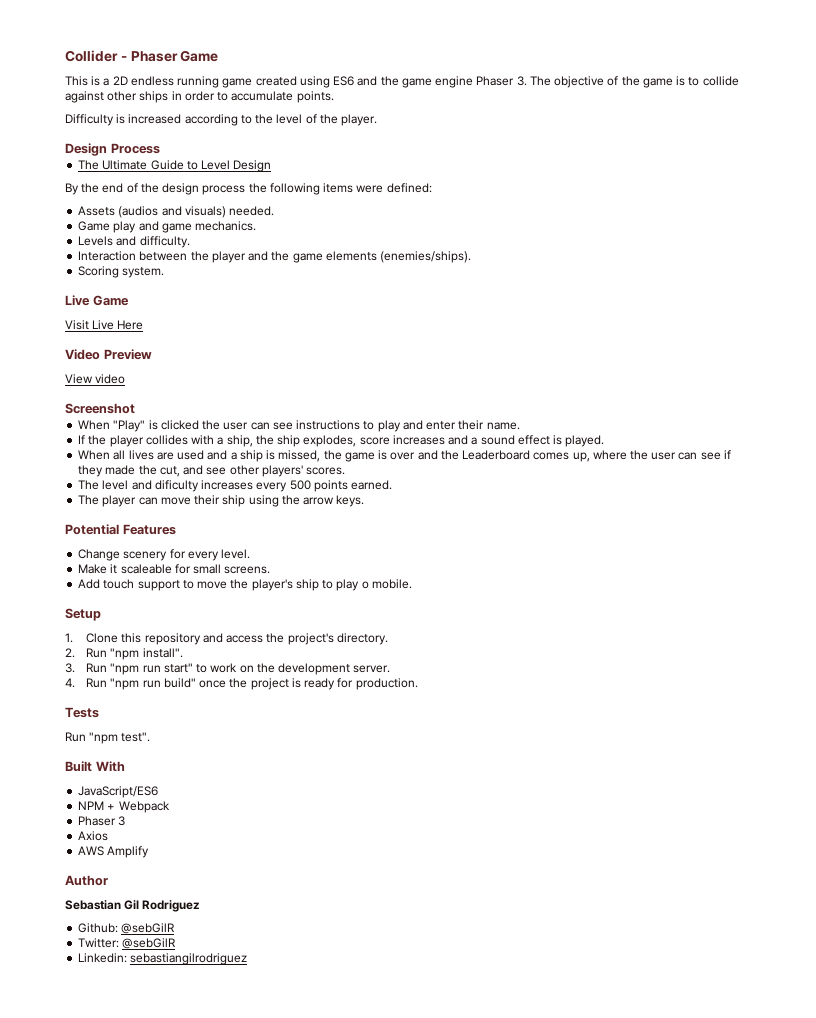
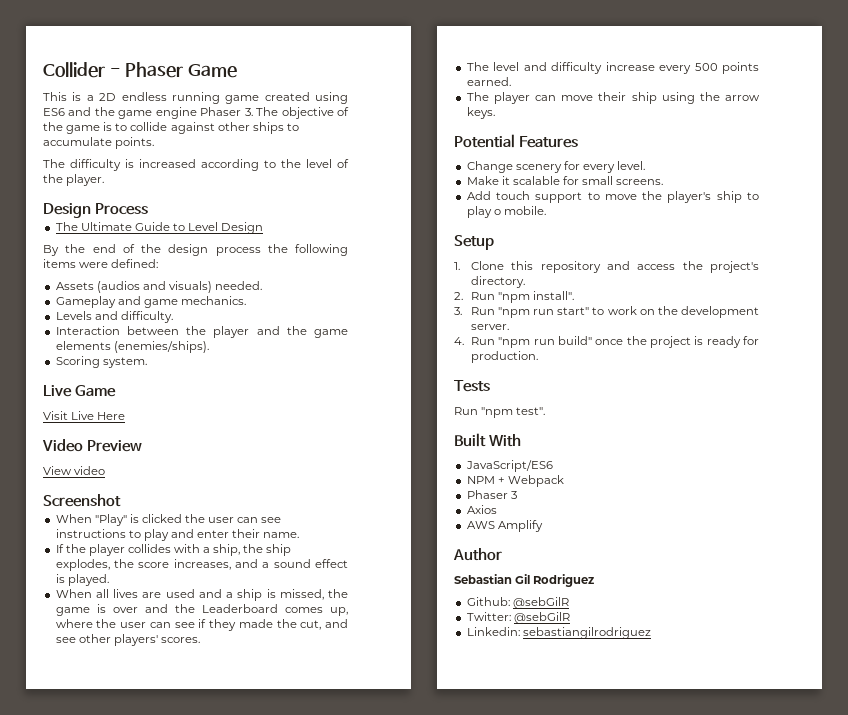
- This is a 2D endless running game created using ES6 and the game engine Phaser 3. The objective of the game is to collide against other ships in order to accumulate points.
+ This is a 2D endless running game created using ES6 and the game engine Phaser 3. The objective of the game is to collide against other ships to accumulate points.
- Difficulty is increased according to the level of the player.
+ The difficulty is increased according to the level of the player.
- Game play and game mechanics.
+ Gameplay and game mechanics.
- If the player collides with a ship, the ship explodes, score increases and a sound effect is played.
+ If the player collides with a ship, the ship explodes, the score increases, and a sound effect is played.
- The level and dificulty increases every 500 points earned.
+ The level and difficulty increase every 500 points earned.
- Make it scaleable for small screens.
+ Make it scalable for small screens.

